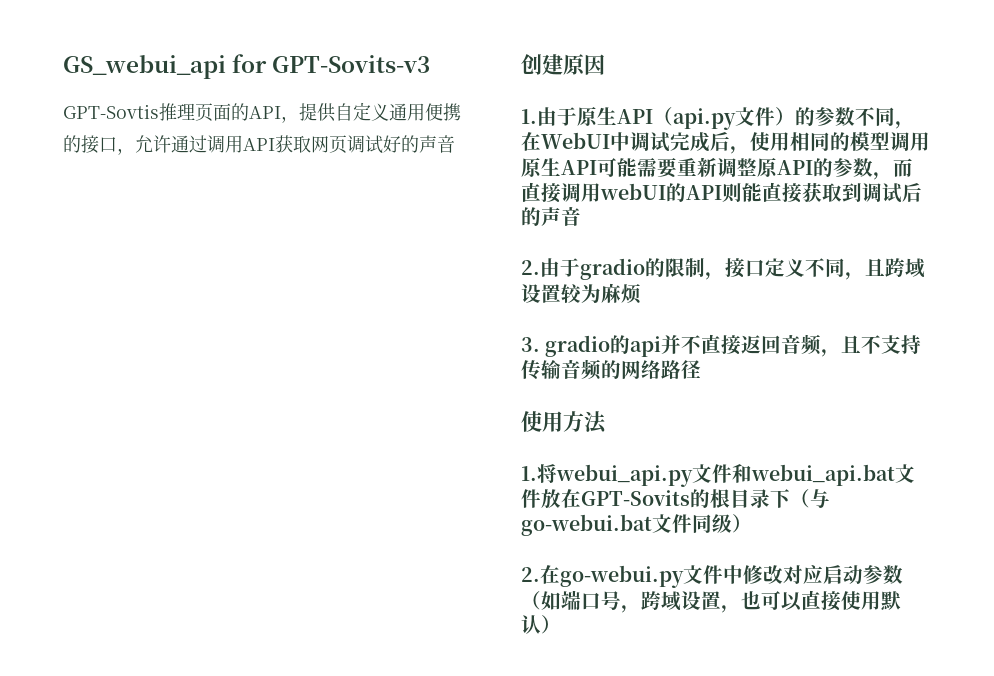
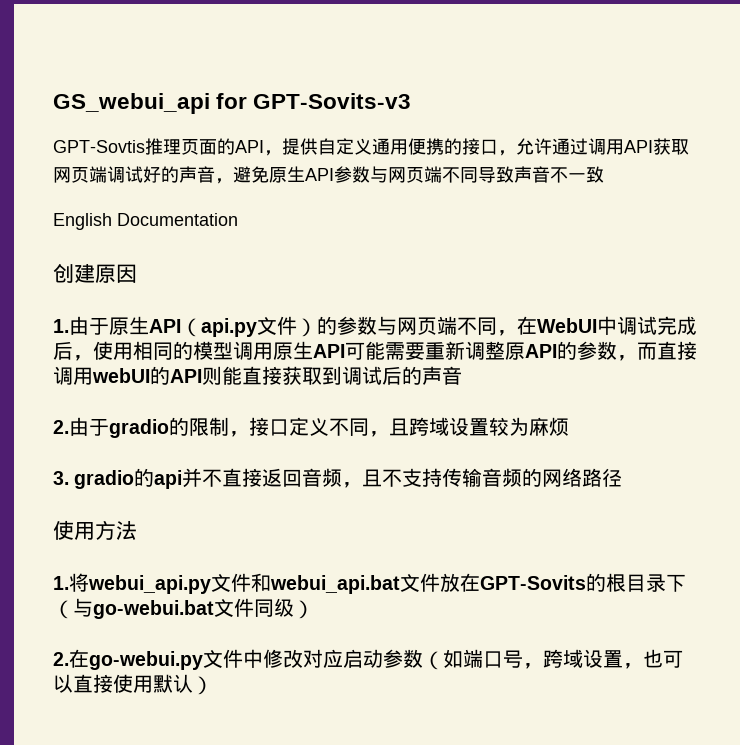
- GPT-Sovtis推理页面的API，提供自定义通用便携的接口，允许通过调用API获取网页调试好的声音
+ GPT-Sovtis推理页面的API，提供自定义通用便携的接口，允许通过调用API获取网页端调试好的声音，避免原生API参数与网页端不同导致声音不一致
+ English Documentation
- 1.由于原生API（api.py文件）的参数不同，在WebUI中调试完成后，使用相同的模型调用原生API可能需要重新调整原API的参数，而直接调用webUI的API则能直接获取到调试后的声音
+ 1.由于原生API（api.py文件）的参数与网页端不同，在WebUI中调试完成后，使用相同的模型调用原生API可能需要重新调整原API的参数，而直接调用webUI的API则能直接获取到调试后的声音

